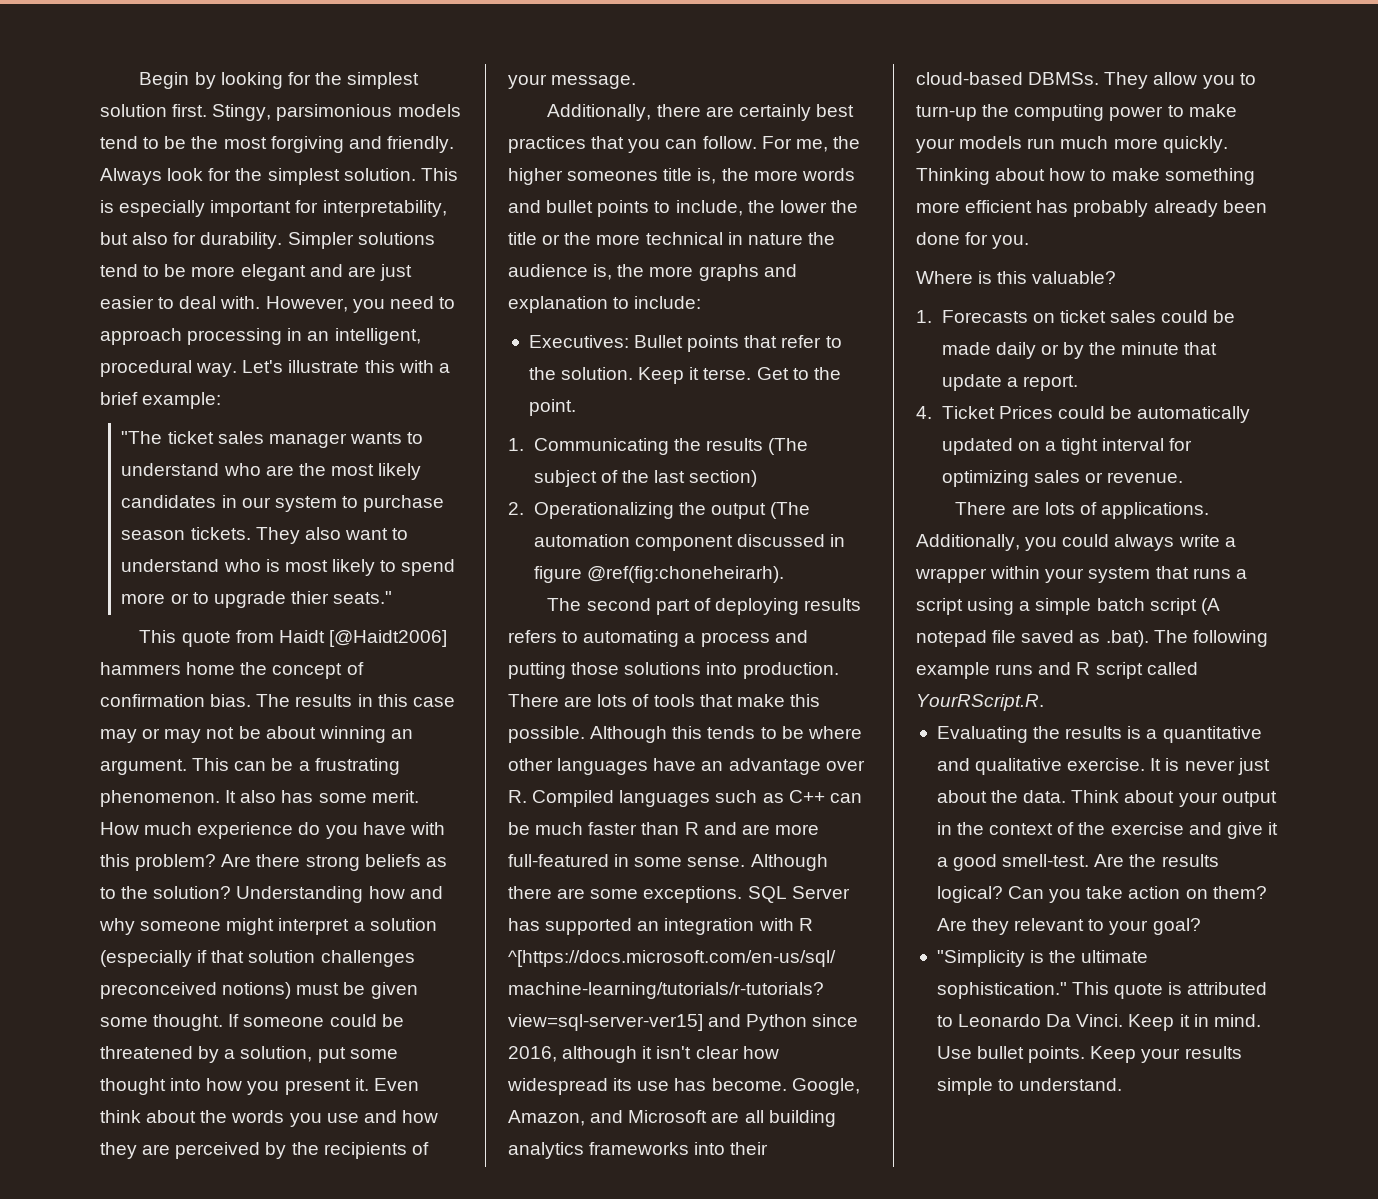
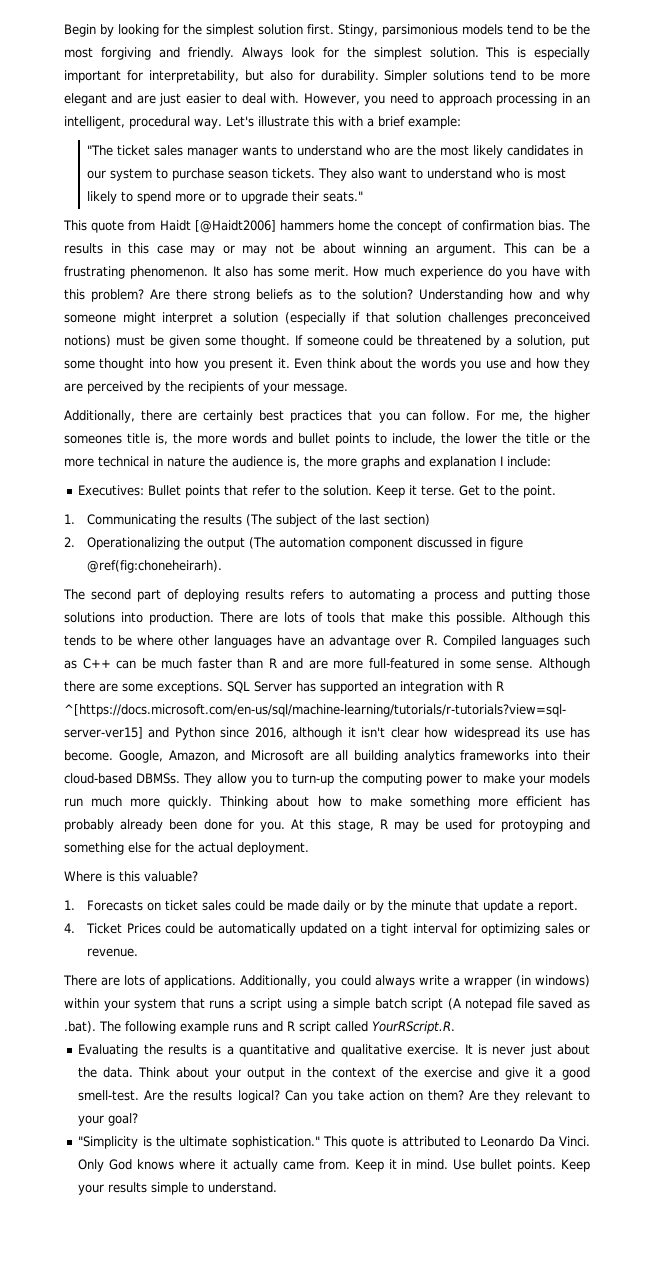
- They also want to understand who is most likely to spend more or to upgrade thier seats."
+ They also want to understand who is most likely to spend more or to upgrade their seats."
- For me, the higher someones title is, the more words and bullet points to include, the lower the title or the more technical in nature the audience is, the more graphs and explanation to include:
+ For me, the higher someones title is, the more words and bullet points to include, the lower the title or the more technical in nature the audience is, the more graphs and explanation I include:
+ At this stage, R may be used for protoyping and something else for the actual deployment.
- Additionally, you could always write a wrapper within your system that runs a script using a simple batch script (A notepad file saved as .bat). The following example runs and R script called YourRScript.R.
+ Additionally, you could always write a wrapper (in windows) within your system that runs a script using a simple batch script (A notepad file saved as .bat). The following example runs and R script called YourRScript.R.
+ Only God knows where it actually came from.

